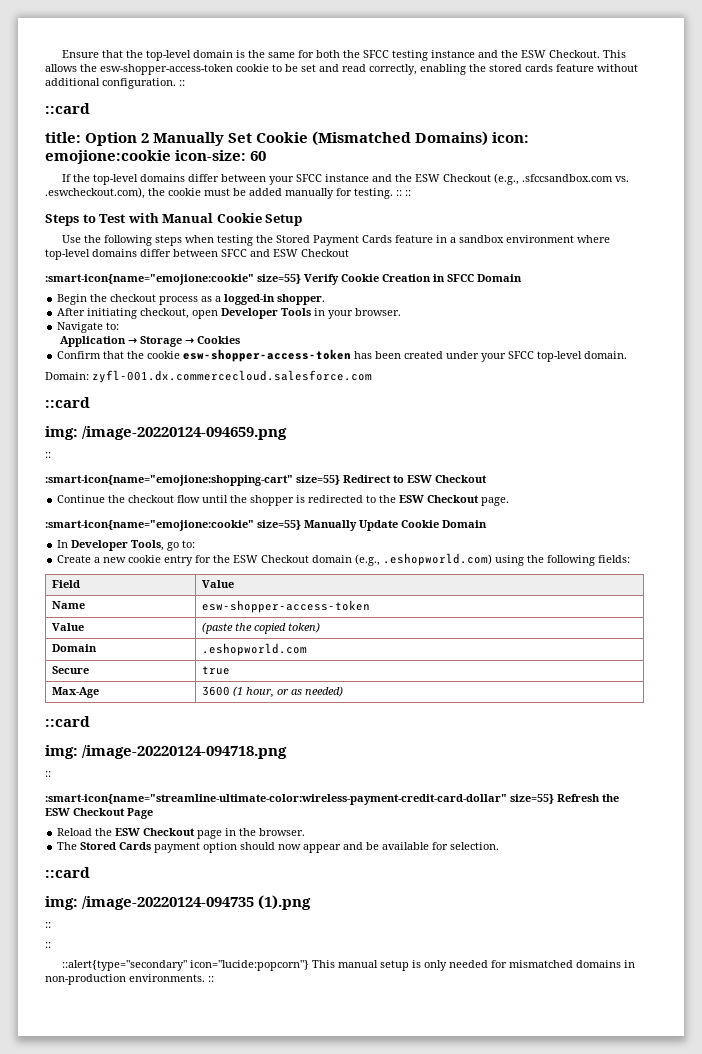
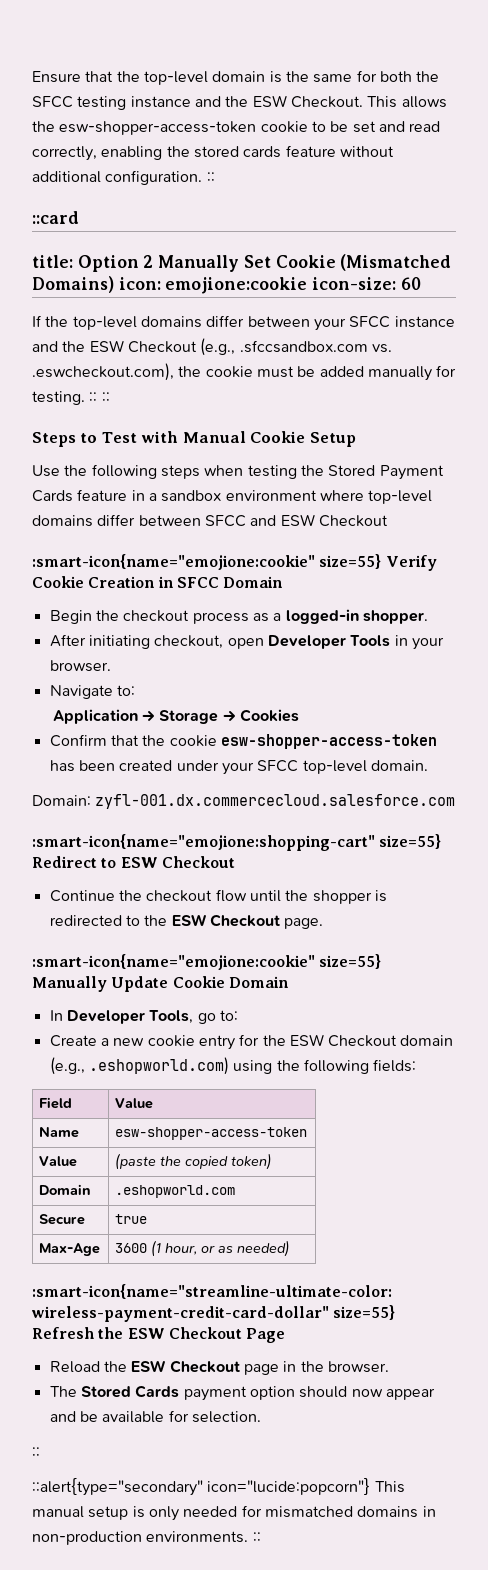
  Domain: zyfl-001.dx.commercecloud.salesforce.com
- ::card
- img: /image-20220124-094659.png
- ::
  Max-Age | 3600 (1 hour, or as needed)
- ::card
- img: /image-20220124-094718.png
- ::
  The Stored Cards payment option should now appear and be available for selection.
- ::card
- img: /image-20220124-094735 (1).png
- ::

